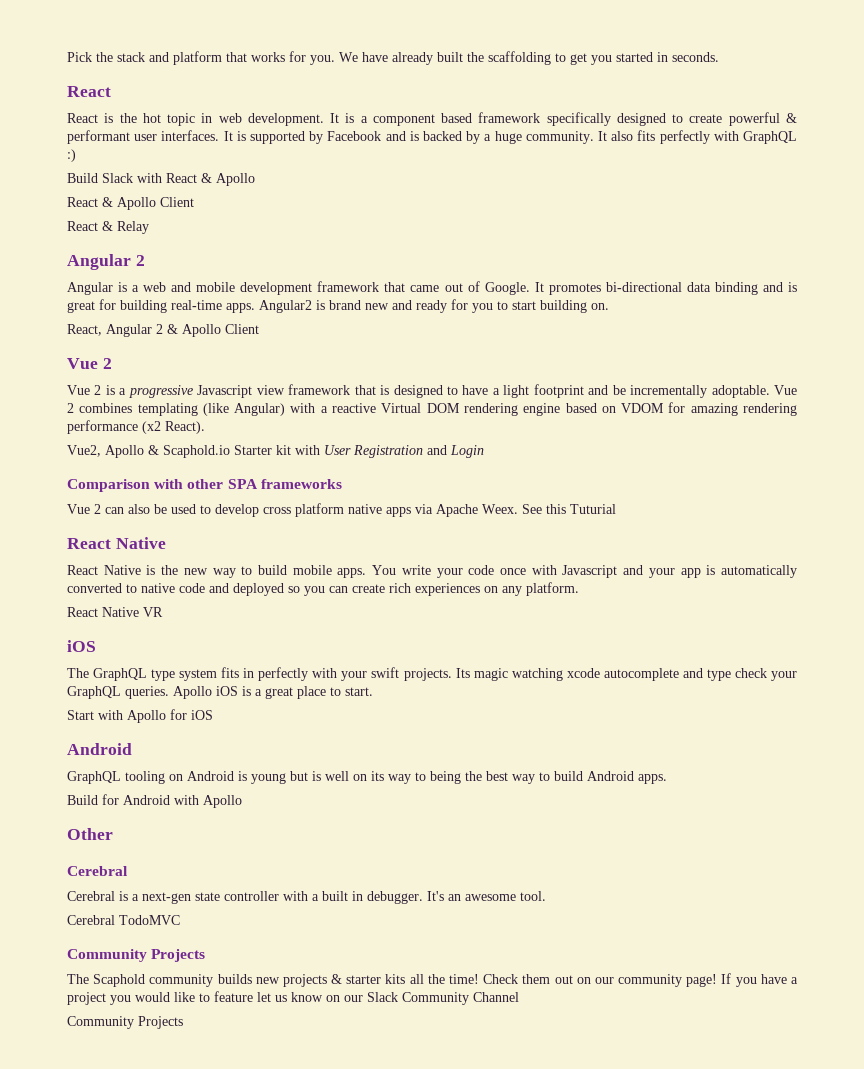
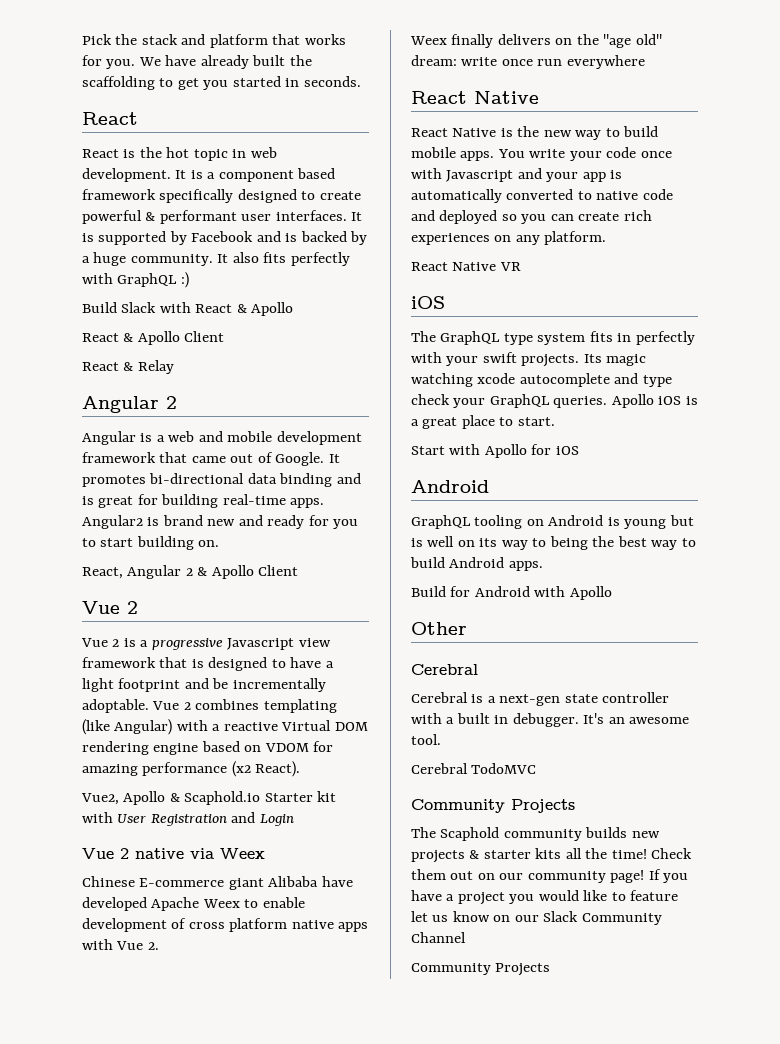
- Vue 2 combines templating (like Angular) with a reactive Virtual DOM rendering engine based on VDOM for amazing rendering performance (x2 React).
+ Vue 2 combines templating (like Angular) with a reactive Virtual DOM rendering engine based on VDOM for amazing performance (x2 React).
- Comparison with other SPA frameworks
- Vue 2 can also be used to develop cross platform native apps via Apache Weex. See this Tuturial
+ Vue 2 native via Weex
+ Chinese E-commerce giant Alibaba have developed Apache Weex to enable development of cross platform native apps with Vue 2.
+ Weex finally delivers on the "age old" dream: write once run everywhere

